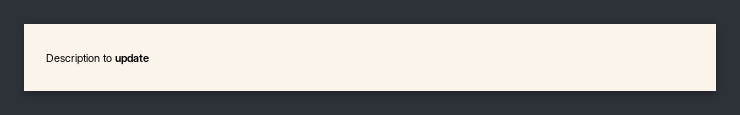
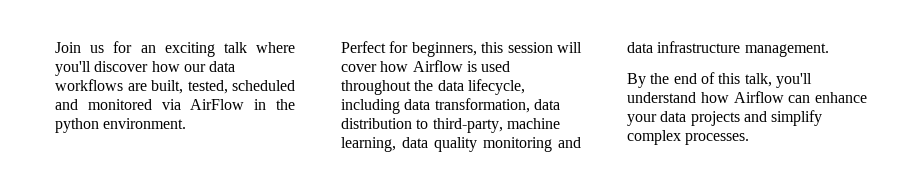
- Description to update
+ Join us for an exciting talk where you'll discover how our data workflows are built, tested, scheduled and monitored via AirFlow in the python environment.
+ Perfect for beginners, this session will cover how Airflow is used throughout the data lifecycle, including data transformation, data distribution to third-party, machine learning, data quality monitoring and data infrastructure management.
+ By the end of this talk, you'll understand how Airflow can enhance your data projects and simplify complex processes.

